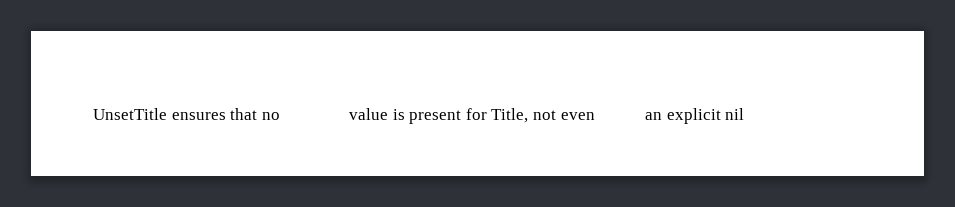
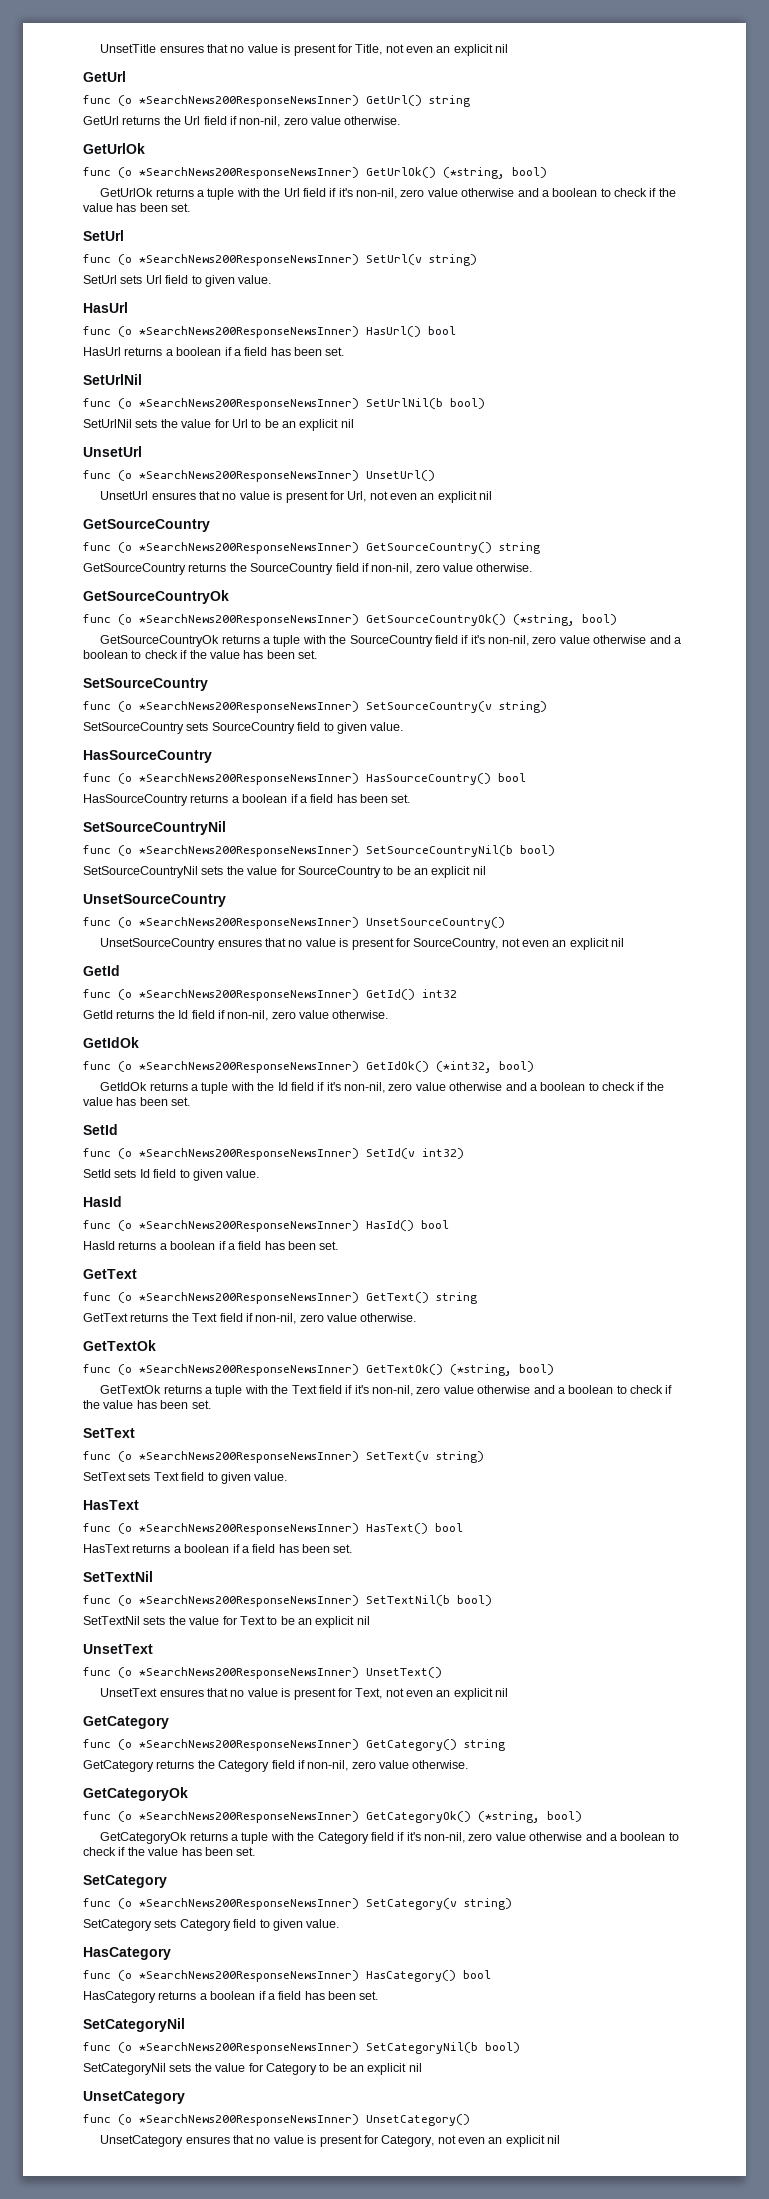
  UnsetTitle ensures that no value is present for Title, not even an explicit nil
+ GetUrl
+ func (o *SearchNews200ResponseNewsInner) GetUrl() string
+ GetUrl returns the Url field if non-nil, zero value otherwise.
+ GetUrlOk
+ func (o *SearchNews200ResponseNewsInner) GetUrlOk() (*string, bool)
+ GetUrlOk returns a tuple with the Url field if it's non-nil, zero value otherwise and a boolean to check if the value has been set.
+ SetUrl
+ func (o *SearchNews200ResponseNewsInner) SetUrl(v string)
+ SetUrl sets Url field to given value.
+ HasUrl
+ func (o *SearchNews200ResponseNewsInner) HasUrl() bool
+ HasUrl returns a boolean if a field has been set.
+ SetUrlNil
+ func (o *SearchNews200ResponseNewsInner) SetUrlNil(b bool)
+ SetUrlNil sets the value for Url to be an explicit nil
+ UnsetUrl
+ func (o *SearchNews200ResponseNewsInner) UnsetUrl()
+ UnsetUrl ensures that no value is present for Url, not even an explicit nil
+ GetSourceCountry
+ func (o *SearchNews200ResponseNewsInner) GetSourceCountry() string
+ GetSourceCountry returns the SourceCountry field if non-nil, zero value otherwise.
+ GetSourceCountryOk
+ func (o *SearchNews200ResponseNewsInner) GetSourceCountryOk() (*string, bool)
+ GetSourceCountryOk returns a tuple with the SourceCountry field if it's non-nil, zero value otherwise and a boolean to check if the value has been set.
+ SetSourceCountry
+ func (o *SearchNews200ResponseNewsInner) SetSourceCountry(v string)
+ SetSourceCountry sets SourceCountry field to given value.
+ HasSourceCountry
+ func (o *SearchNews200ResponseNewsInner) HasSourceCountry() bool
+ HasSourceCountry returns a boolean if a field has been set.
+ SetSourceCountryNil
+ func (o *SearchNews200ResponseNewsInner) SetSourceCountryNil(b bool)
+ SetSourceCountryNil sets the value for SourceCountry to be an explicit nil
+ UnsetSourceCountry
+ func (o *SearchNews200ResponseNewsInner) UnsetSourceCountry()
+ UnsetSourceCountry ensures that no value is present for SourceCountry, not even an explicit nil
+ GetId
+ func (o *SearchNews200ResponseNewsInner) GetId() int32
+ GetId returns the Id field if non-nil, zero value otherwise.
+ GetIdOk
+ func (o *SearchNews200ResponseNewsInner) GetIdOk() (*int32, bool)
+ GetIdOk returns a tuple with the Id field if it's non-nil, zero value otherwise and a boolean to check if the value has been set.
+ SetId
+ func (o *SearchNews200ResponseNewsInner) SetId(v int32)
+ SetId sets Id field to given value.
+ HasId
+ func (o *SearchNews200ResponseNewsInner) HasId() bool
+ HasId returns a boolean if a field has been set.
+ GetText
+ func (o *SearchNews200ResponseNewsInner) GetText() string
+ GetText returns the Text field if non-nil, zero value otherwise.
+ GetTextOk
+ func (o *SearchNews200ResponseNewsInner) GetTextOk() (*string, bool)
+ GetTextOk returns a tuple with the Text field if it's non-nil, zero value otherwise and a boolean to check if the value has been set.
+ SetText
+ func (o *SearchNews200ResponseNewsInner) SetText(v string)
+ SetText sets Text field to given value.
+ HasText
+ func (o *SearchNews200ResponseNewsInner) HasText() bool
+ HasText returns a boolean if a field has been set.
+ SetTextNil
+ func (o *SearchNews200ResponseNewsInner) SetTextNil(b bool)
+ SetTextNil sets the value for Text to be an explicit nil
+ UnsetText
+ func (o *SearchNews200ResponseNewsInner) UnsetText()
+ UnsetText ensures that no value is present for Text, not even an explicit nil
+ GetCategory
+ func (o *SearchNews200ResponseNewsInner) GetCategory() string
+ GetCategory returns the Category field if non-nil, zero value otherwise.
+ GetCategoryOk
+ func (o *SearchNews200ResponseNewsInner) GetCategoryOk() (*string, bool)
+ GetCategoryOk returns a tuple with the Category field if it's non-nil, zero value otherwise and a boolean to check if the value has been set.
+ SetCategory
+ func (o *SearchNews200ResponseNewsInner) SetCategory(v string)
+ SetCategory sets Category field to given value.
+ HasCategory
+ func (o *SearchNews200ResponseNewsInner) HasCategory() bool
+ HasCategory returns a boolean if a field has been set.
+ SetCategoryNil
+ func (o *SearchNews200ResponseNewsInner) SetCategoryNil(b bool)
+ SetCategoryNil sets the value for Category to be an explicit nil
+ UnsetCategory
+ func (o *SearchNews200ResponseNewsInner) UnsetCategory()
+ UnsetCategory ensures that no value is present for Category, not even an explicit nil

